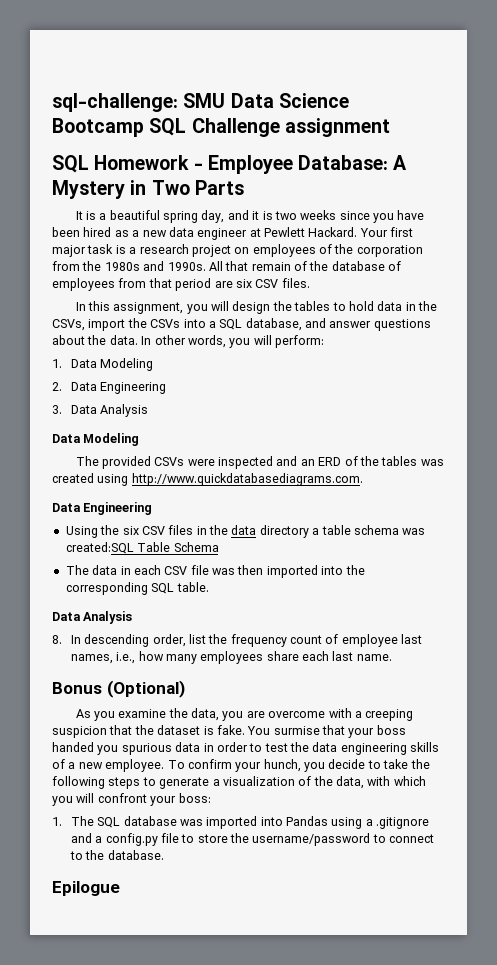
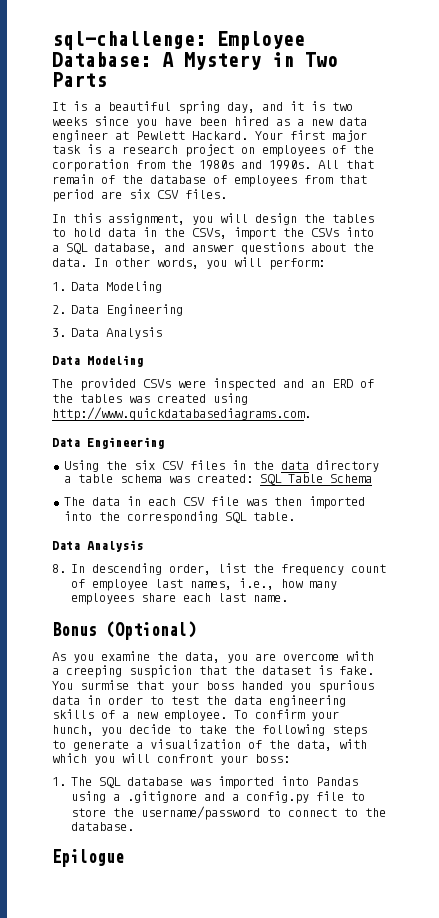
- sql-challenge: SMU Data Science Bootcamp SQL Challenge assignment
- SQL Homework - Employee Database: A Mystery in Two Parts
+ sql-challenge: Employee Database: A Mystery in Two Parts
- Using the six CSV files in the data directory a table schema was created:SQL Table Schema
+ Using the six CSV files in the data directory a table schema was created: SQL Table Schema

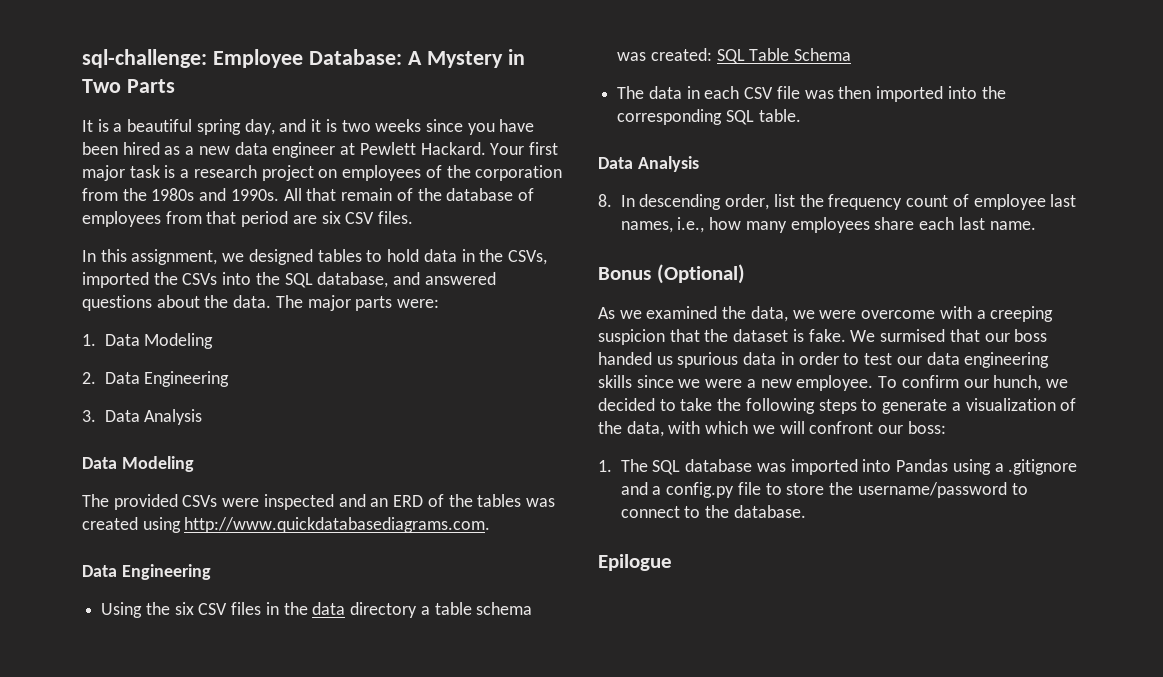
- In this assignment, you will design the tables to hold data in the CSVs, import the CSVs into a SQL database, and answer questions about the data.
+ In this assignment, we designed tables to hold data in the CSVs, imported the CSVs into the SQL database, and answered questions about the data.
- In other words, you will perform:
+ The major parts were:
- As you examine the data, you are overcome with a creeping suspicion that the dataset is fake.
+ As we examined the data, we were overcome with a creeping suspicion that the dataset is fake.
- You surmise that your boss handed you spurious data in order to test the data engineering skills of a new employee.
+ We surmised that our boss handed us spurious data in order to test our data engineering skills since we were a new employee.
- To confirm your hunch, you decide to take the following steps to generate a visualization of the data, with which you will confront your boss:
+ To confirm our hunch, we decided to take the following steps to generate a visualization of the data, with which we will confront our boss:

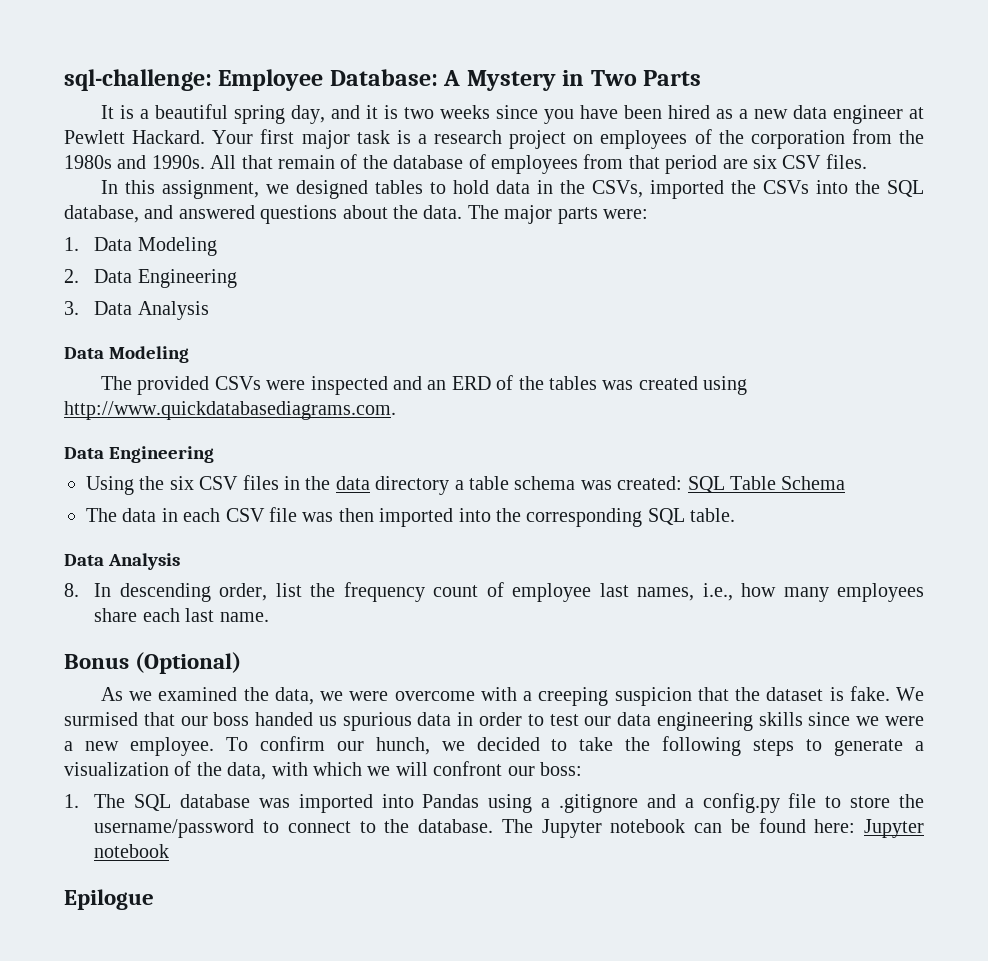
+ The Jupyter notebook can be found here: Jupyter notebook

